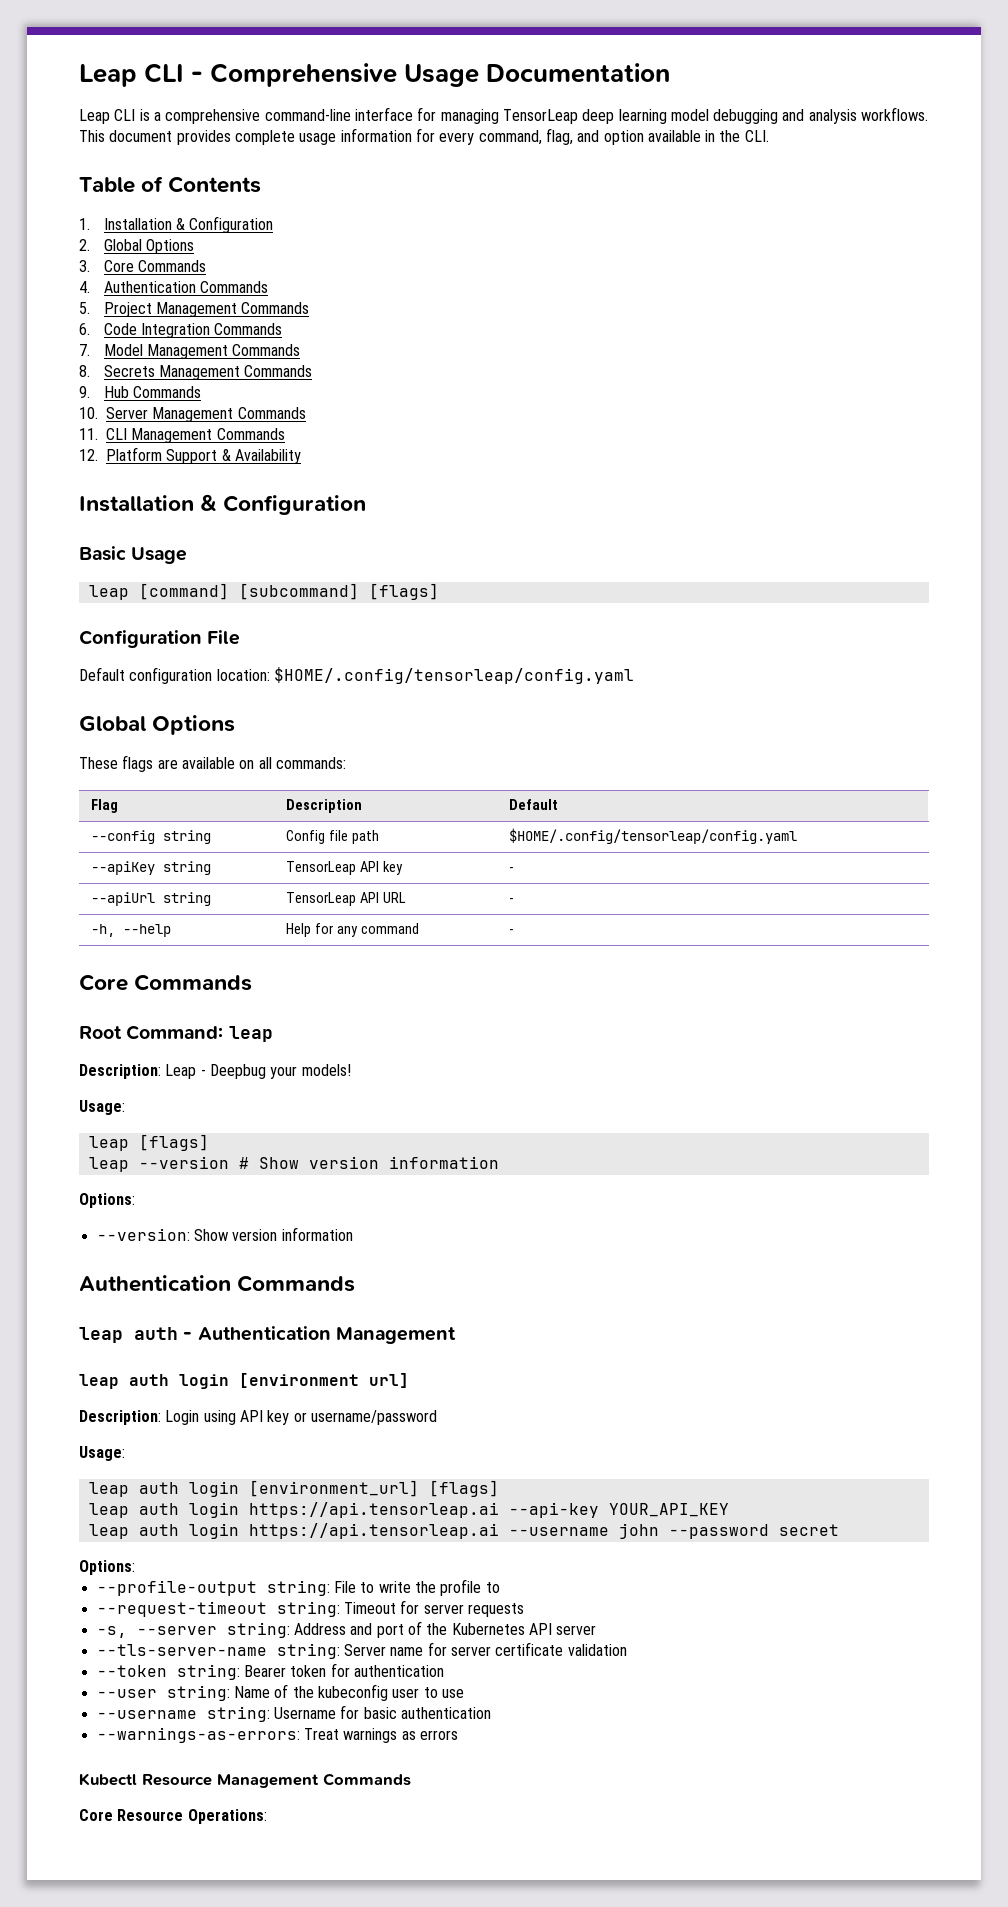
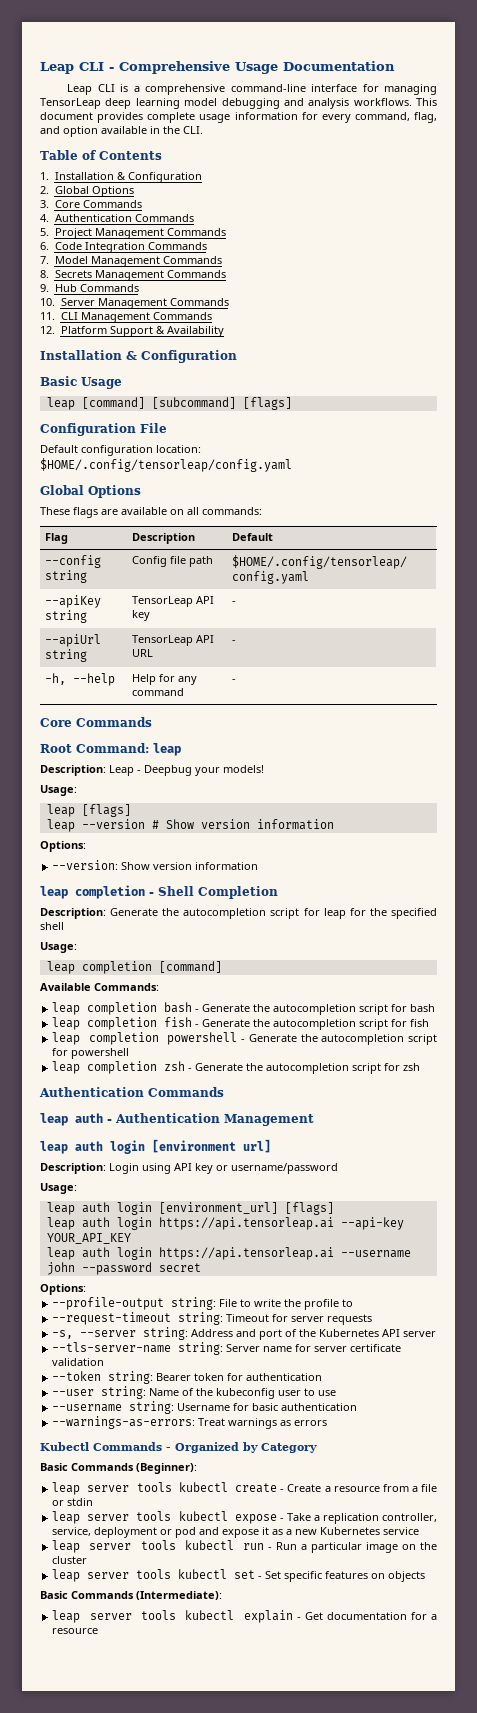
+ leap completion - Shell Completion
+ Description: Generate the autocompletion script for leap for the specified shell
+ Usage:
+ leap completion [command]
+ Available Commands:
+ leap completion bash - Generate the autocompletion script for bash
+ leap completion fish - Generate the autocompletion script for fish
+ leap completion powershell - Generate the autocompletion script for powershell
+ leap completion zsh - Generate the autocompletion script for zsh
- Kubectl Resource Management Commands
- Core Resource Operations:
+ Kubectl Commands - Organized by Category
+ Basic Commands (Beginner):
+ leap server tools kubectl create - Create a resource from a file or stdin
+ leap server tools kubectl expose - Take a replication controller, service, deployment or pod and expose it as a new Kubernetes service
+ leap server tools kubectl run - Run a particular image on the cluster
+ leap server tools kubectl set - Set specific features on objects
+ Basic Commands (Intermediate):
+ leap server tools kubectl explain - Get documentation for a resource

